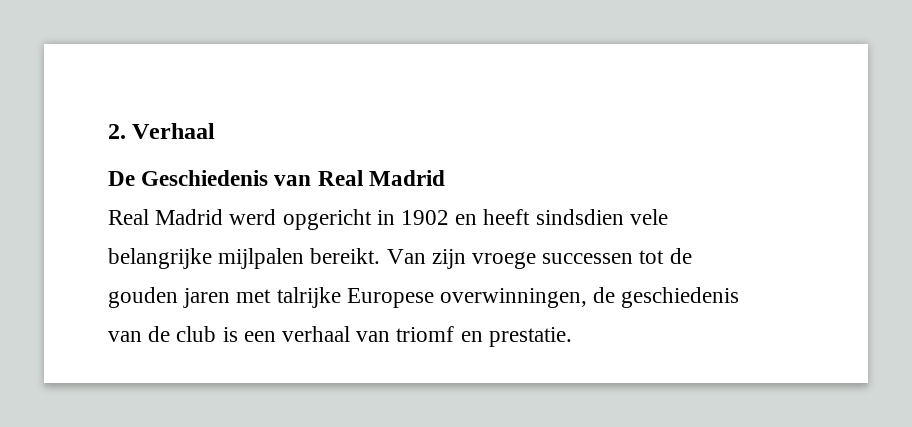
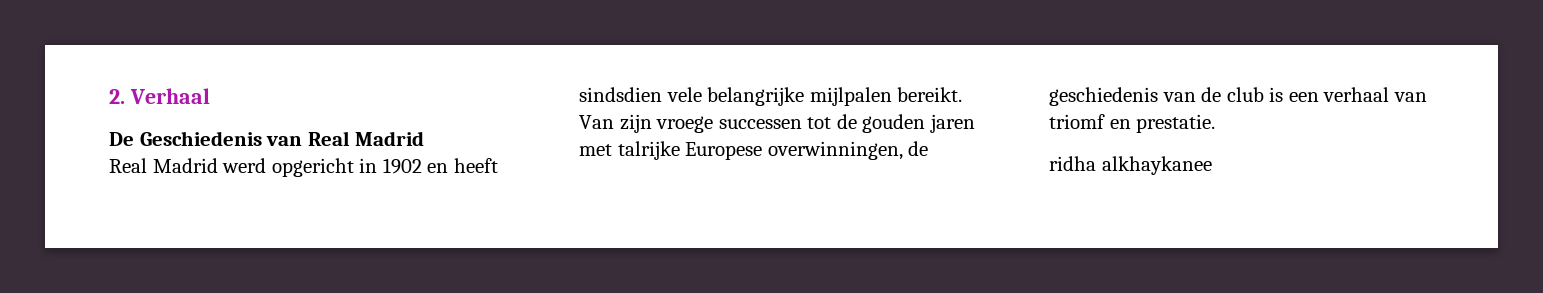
+ ridha alkhaykanee

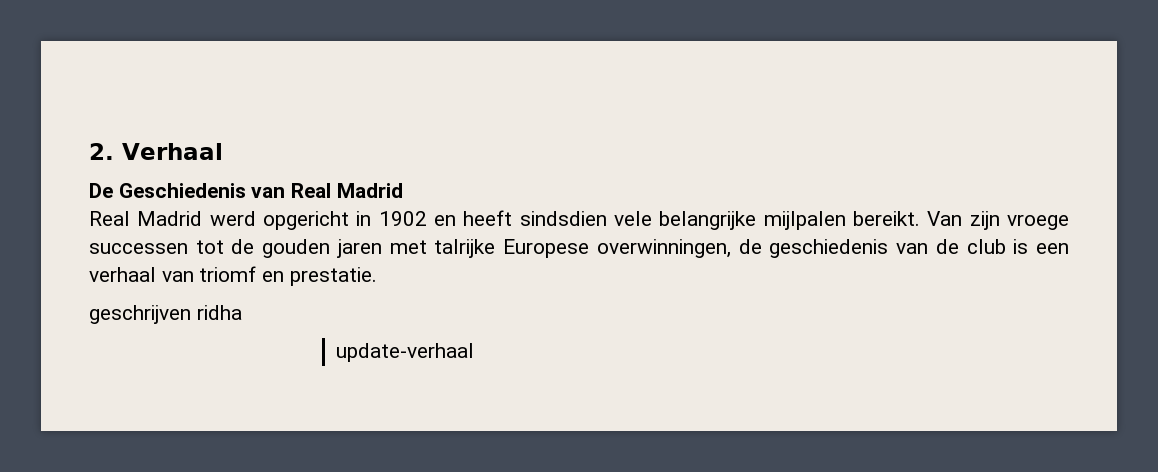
- ridha alkhaykanee
+ geschrijven ridha
+ update-verhaal

